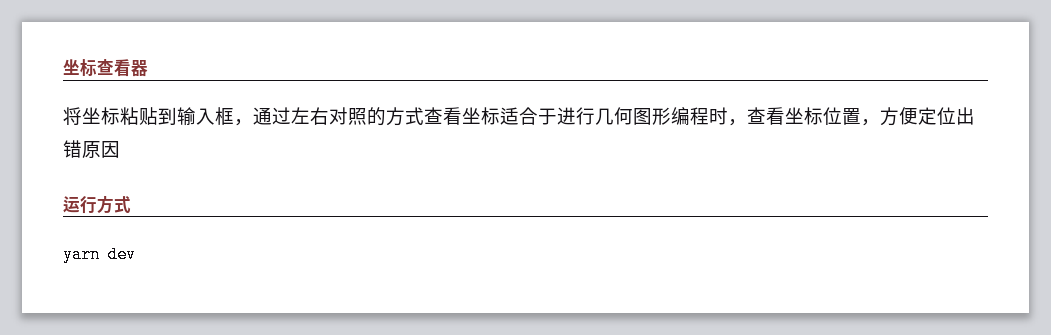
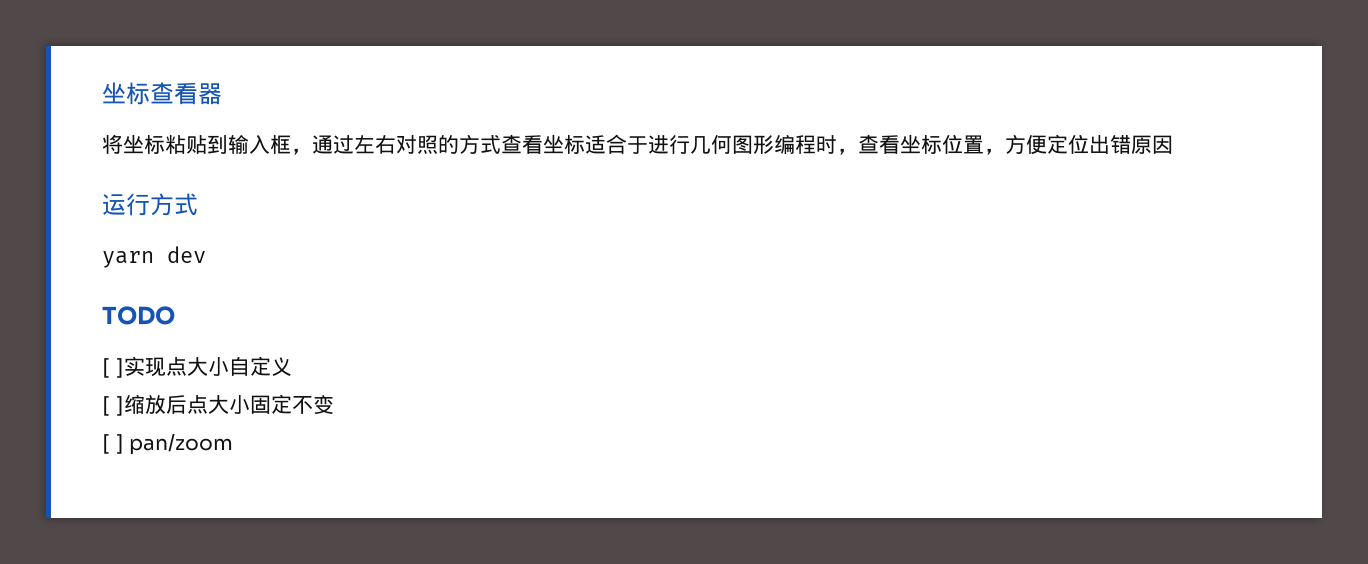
+ TODO
+ [ ]实现点大小自定义
+ [ ]缩放后点大小固定不变
+ [ ] pan/zoom

